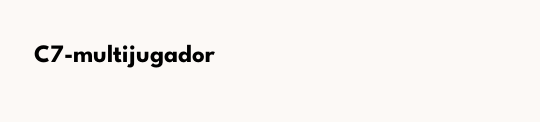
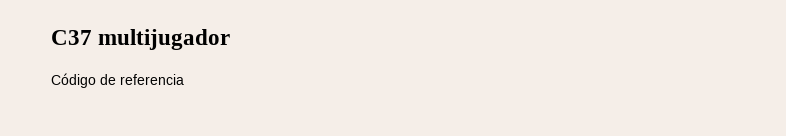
- C7-multijugador
+ C37 multijugador
+ Código de referencia

